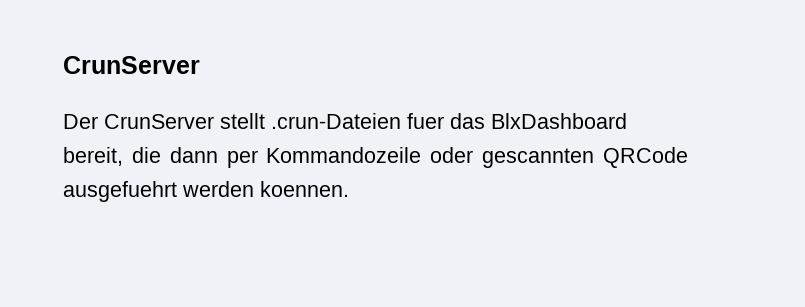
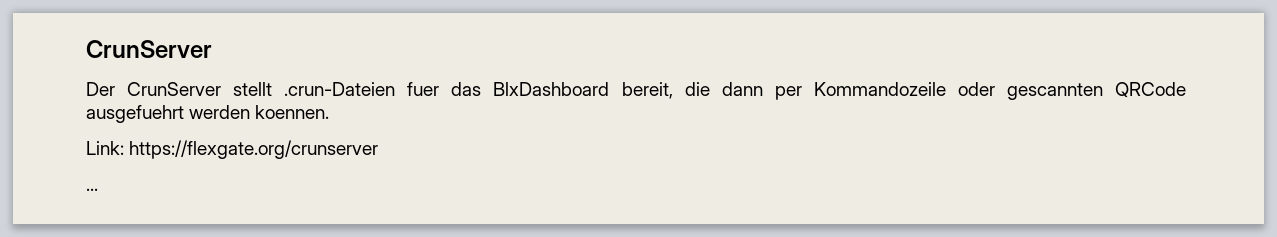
+ Link: https://flexgate.org/crunserver
+ ...

